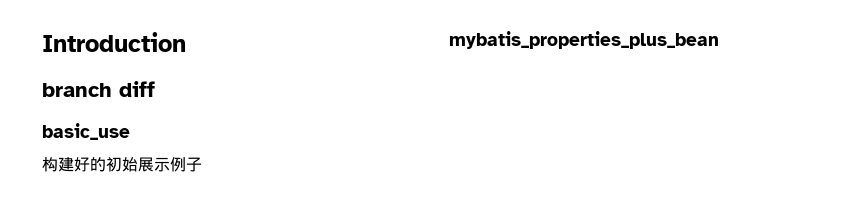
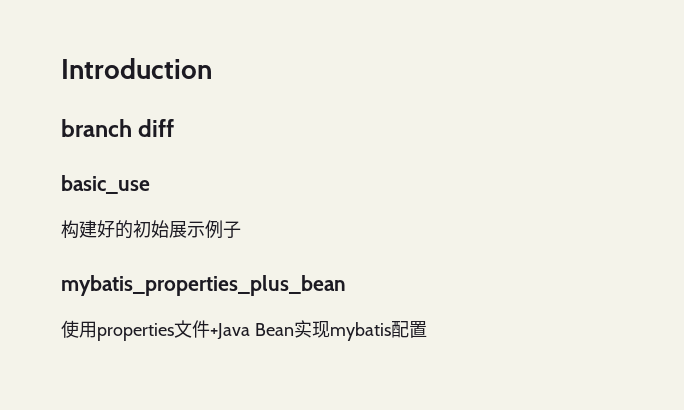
+ 使用properties文件+Java Bean实现mybatis配置

